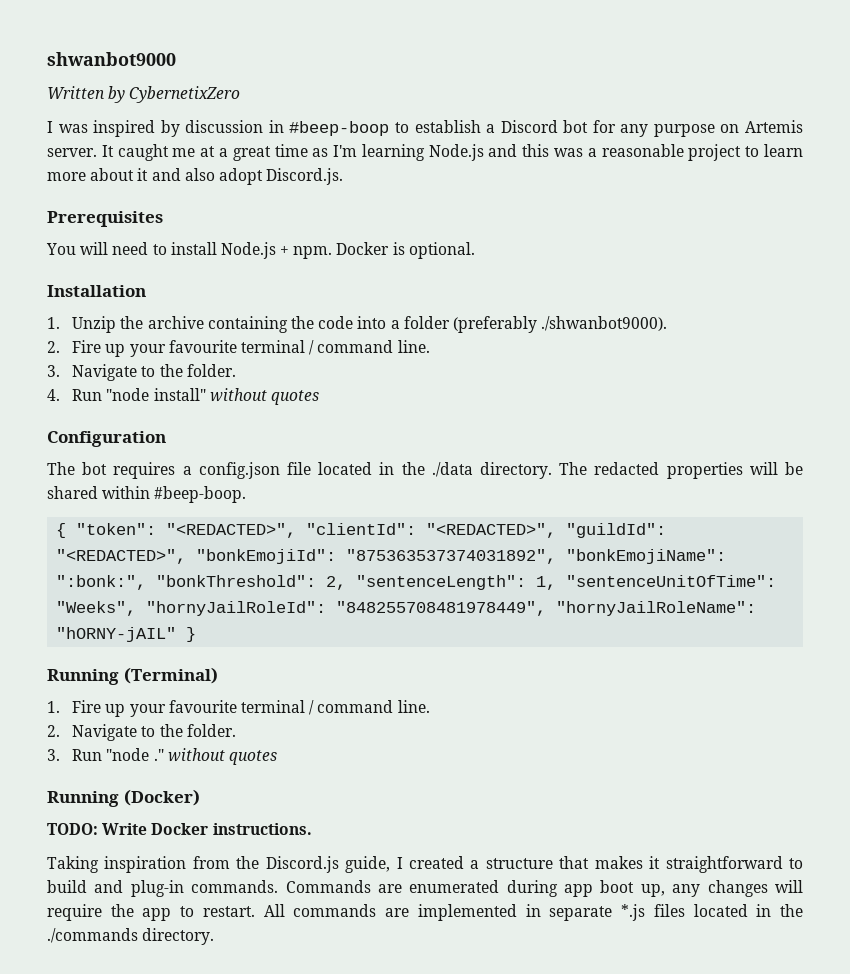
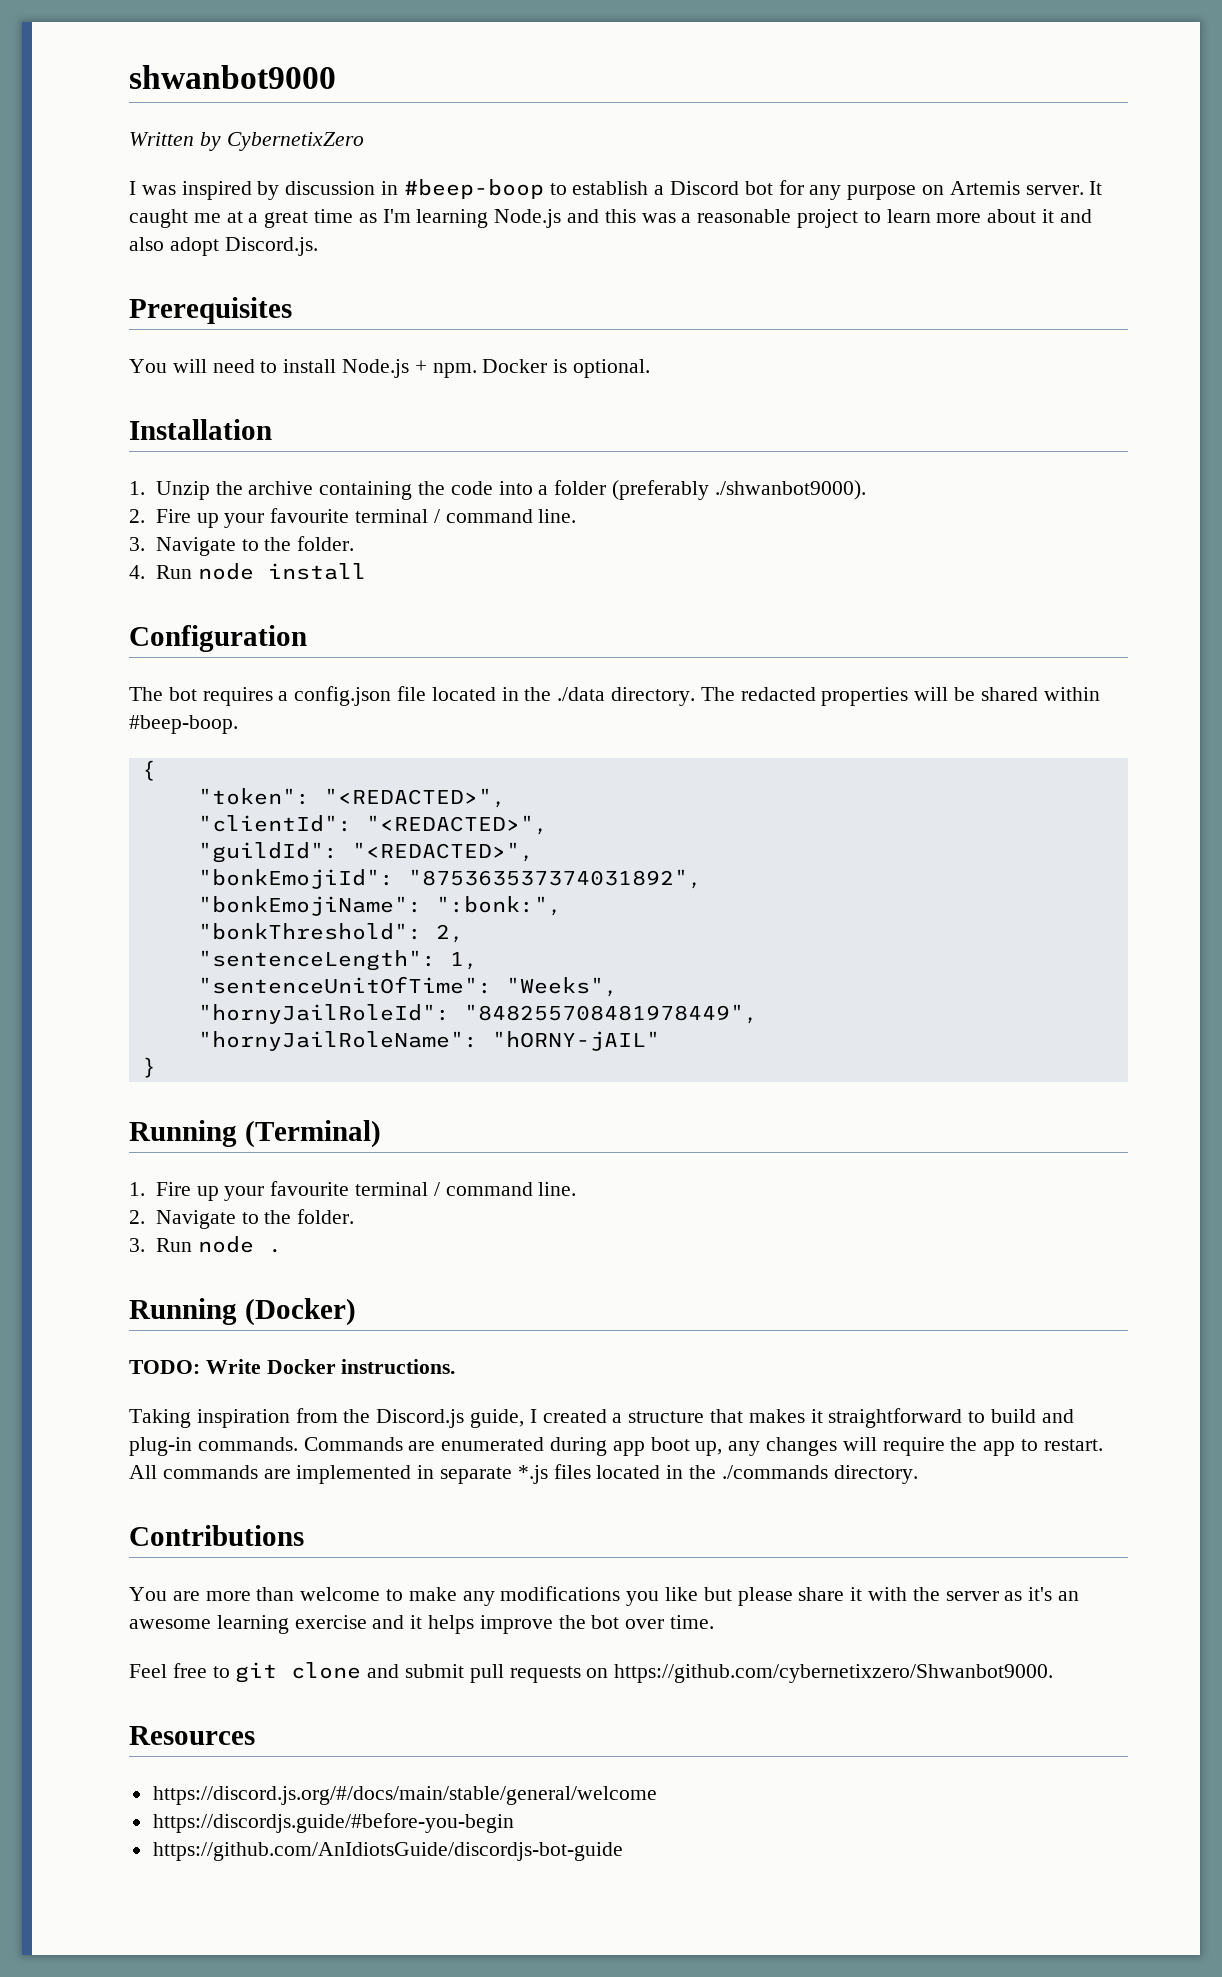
- 4. Run "node install" without quotes
+ 4. Run node install
- { "token": "<REDACTED>", "clientId": "<REDACTED>", "guildId": "<REDACTED>", "bonkEmojiId": "875363537374031892", "bonkEmojiName": ":bonk:", "bonkThreshold": 2, "sentenceLength": 1, "sentenceUnitOfTime": "Weeks", "hornyJailRoleId": "848255708481978449", "hornyJailRoleName": "hORNY-jAIL" }
+ {
+ "token": "<REDACTED>",
+ "clientId": "<REDACTED>",
+ "guildId": "<REDACTED>",
+ "bonkEmojiId": "875363537374031892",
+ "bonkEmojiName": ":bonk:",
+ "bonkThreshold": 2,
+ "sentenceLength": 1,
+ "sentenceUnitOfTime": "Weeks",
+ "hornyJailRoleId": "848255708481978449",
+ "hornyJailRoleName": "hORNY-jAIL"
+ }
- 3. Run "node ." without quotes
+ 3. Run node .
+ Contributions
+ You are more than welcome to make any modifications you like but please share it with the server as it's an awesome learning exercise and it helps improve the bot over time.
+ Feel free to git clone and submit pull requests on https://github.com/cybernetixzero/Shwanbot9000.
+ Resources
+ https://discord.js.org/#/docs/main/stable/general/welcome
+ https://discordjs.guide/#before-you-begin
+ https://github.com/AnIdiotsGuide/discordjs-bot-guide

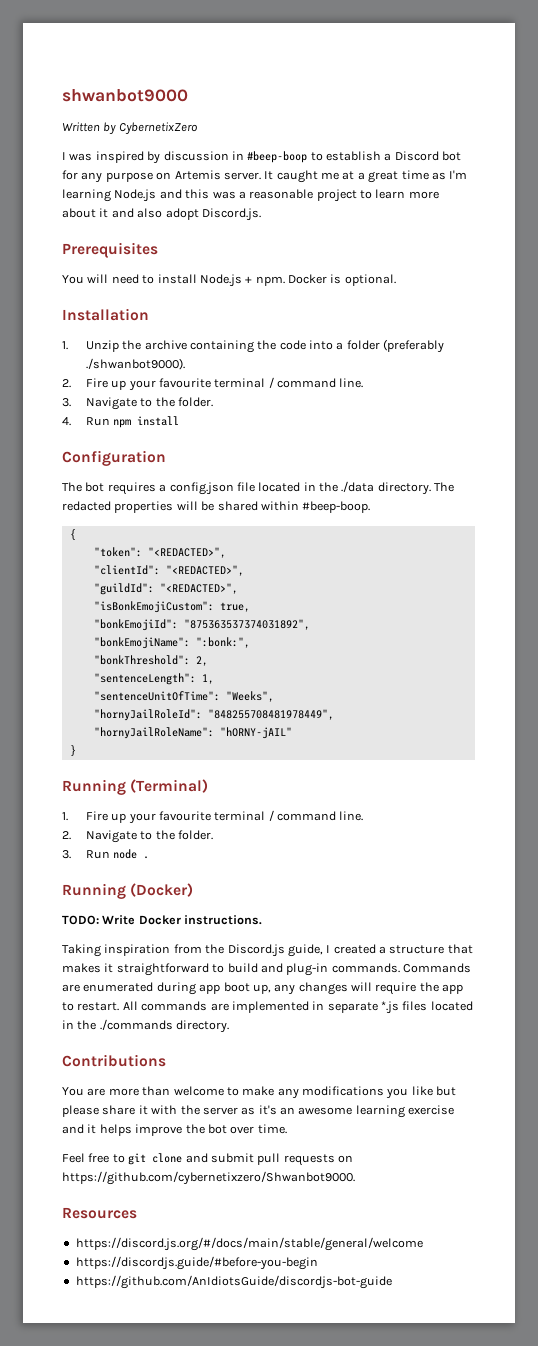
- 4. Run node install
+ 4. Run npm install
+ "isBonkEmojiCustom": true,

